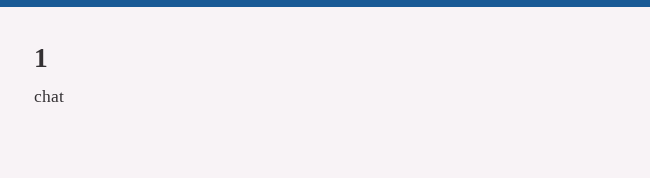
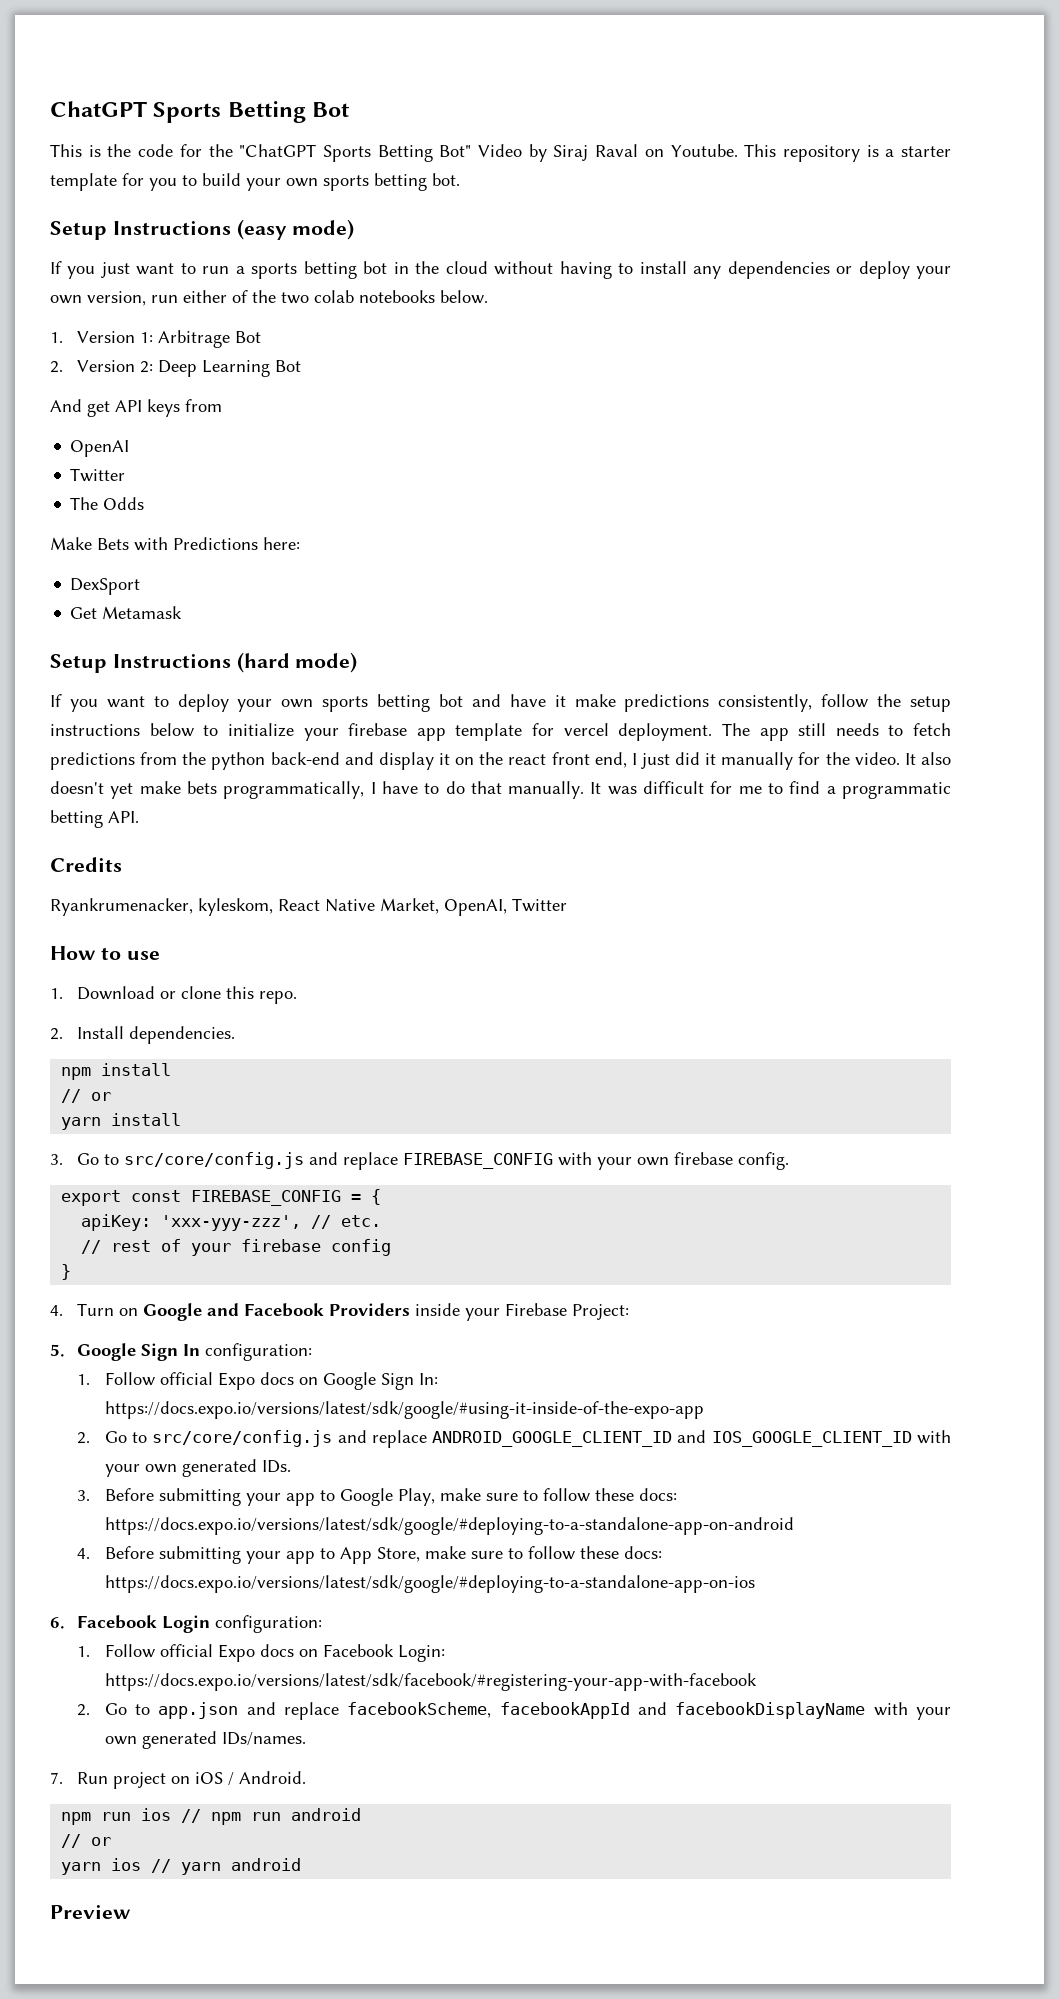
- 1
- chat
+ ChatGPT Sports Betting Bot
+ This is the code for the "ChatGPT Sports Betting Bot" Video by Siraj Raval on Youtube. This repository is a starter template for you to build your own sports betting bot.
+ Setup Instructions (easy mode)
+ If you just want to run a sports betting bot in the cloud without having to install any dependencies or deploy your own version, run either of the two colab notebooks below.
+ 1. Version 1: Arbitrage Bot
+ 2. Version 2: Deep Learning Bot
+ And get API keys from
+ OpenAI
+ Twitter
+ The Odds
+ Make Bets with Predictions here:
+ DexSport
+ Get Metamask
+ Setup Instructions (hard mode)
+ If you want to deploy your own sports betting bot and have it make predictions consistently, follow the setup instructions below to initialize your firebase app template for vercel deployment. The app still needs to fetch predictions from the python back-end and display it on the react front end, I just did it manually for the video. It also doesn't yet make bets programmatically, I have to do that manually. It was difficult for me to find a programmatic betting API.
+ Credits
+ Ryankrumenacker, kyleskom, React Native Market, OpenAI, Twitter
+ How to use
+ 1. Download or clone this repo.
+ 2. Install dependencies.
+ npm install
+ // or
+ yarn install
+ 3. Go to src/core/config.js and replace FIREBASE_CONFIG with your own firebase config.
+ export const FIREBASE_CONFIG = {
+ apiKey: 'xxx-yyy-zzz', // etc.
+ // rest of your firebase config
+ }
+ 4. Turn on Google and Facebook Providers inside your Firebase Project:
+ 5. Google Sign In configuration:
+ 1. Follow official Expo docs on Google Sign In: https://docs.expo.io/versions/latest/sdk/google/#using-it-inside-of-the-expo-app
+ 2. Go to src/core/config.js and replace ANDROID_GOOGLE_CLIENT_ID and IOS_GOOGLE_CLIENT_ID with your own generated IDs.
+ 3. Before submitting your app to Google Play, make sure to follow these docs: https://docs.expo.io/versions/latest/sdk/google/#deploying-to-a-standalone-app-on-android
+ 4. Before submitting your app to App Store, make sure to follow these docs: https://docs.expo.io/versions/latest/sdk/google/#deploying-to-a-standalone-app-on-ios
+ 6. Facebook Login configuration:
+ 1. Follow official Expo docs on Facebook Login: https://docs.expo.io/versions/latest/sdk/facebook/#registering-your-app-with-facebook
+ 2. Go to app.json and replace facebookScheme, facebookAppId and facebookDisplayName with your own generated IDs/names.
+ 7. Run project on iOS / Android.
+ npm run ios // npm run android
+ // or
+ yarn ios // yarn android
+ Preview

